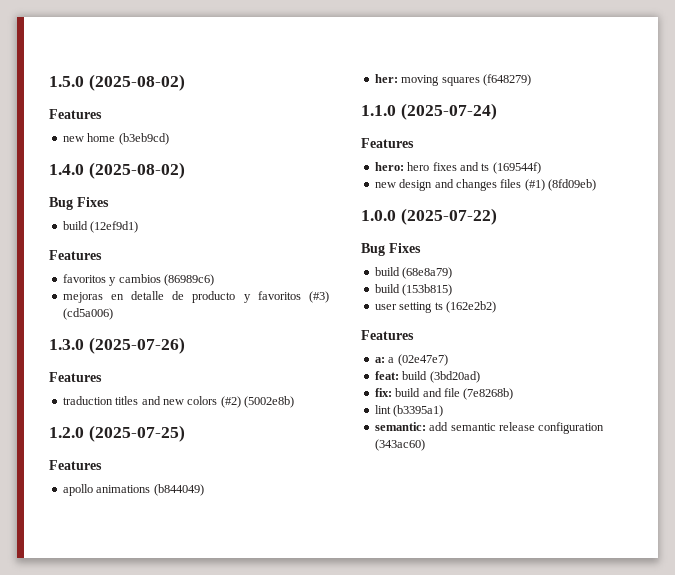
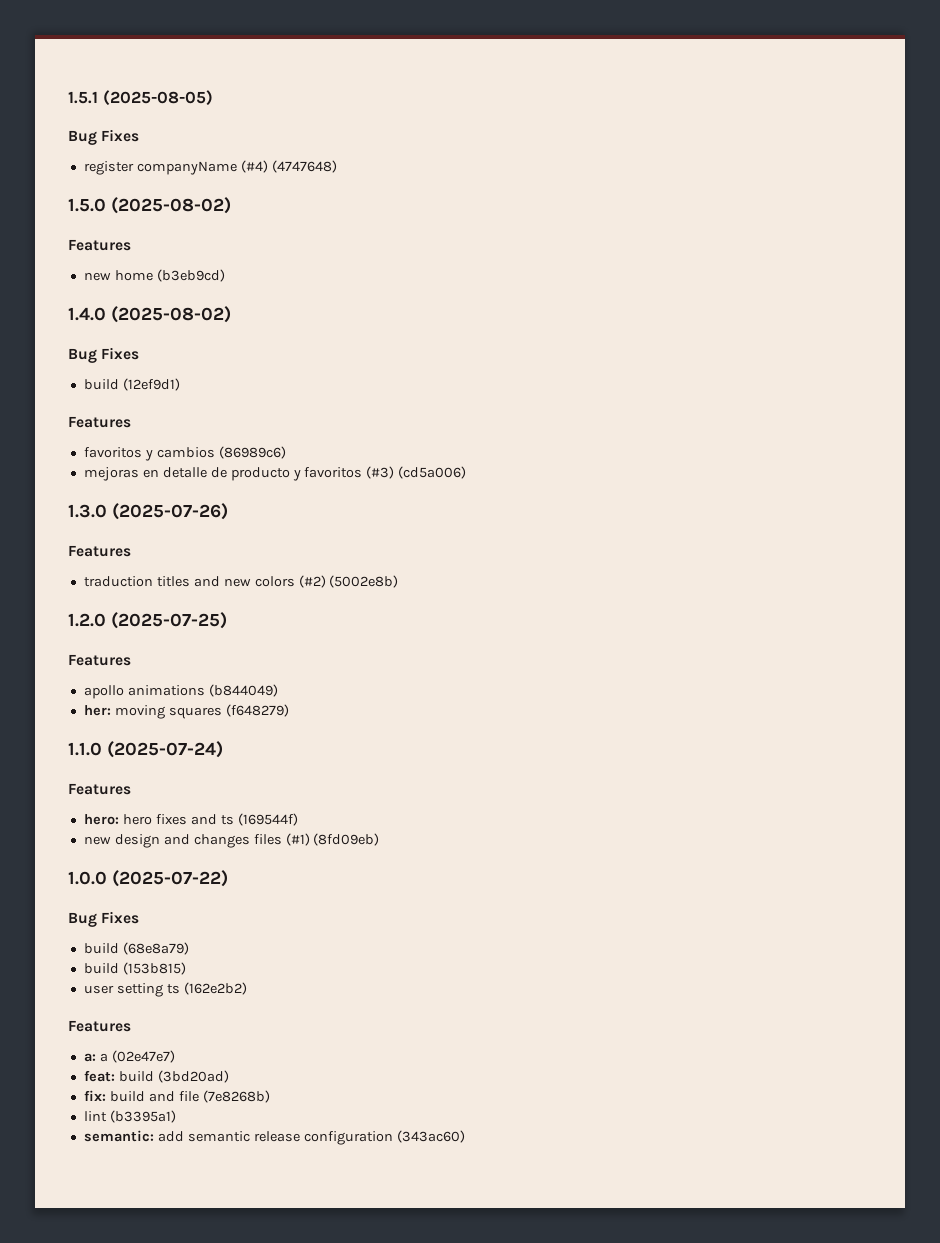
+ 1.5.1 (2025-08-05)
+ Bug Fixes
+ register companyName (#4) (4747648)

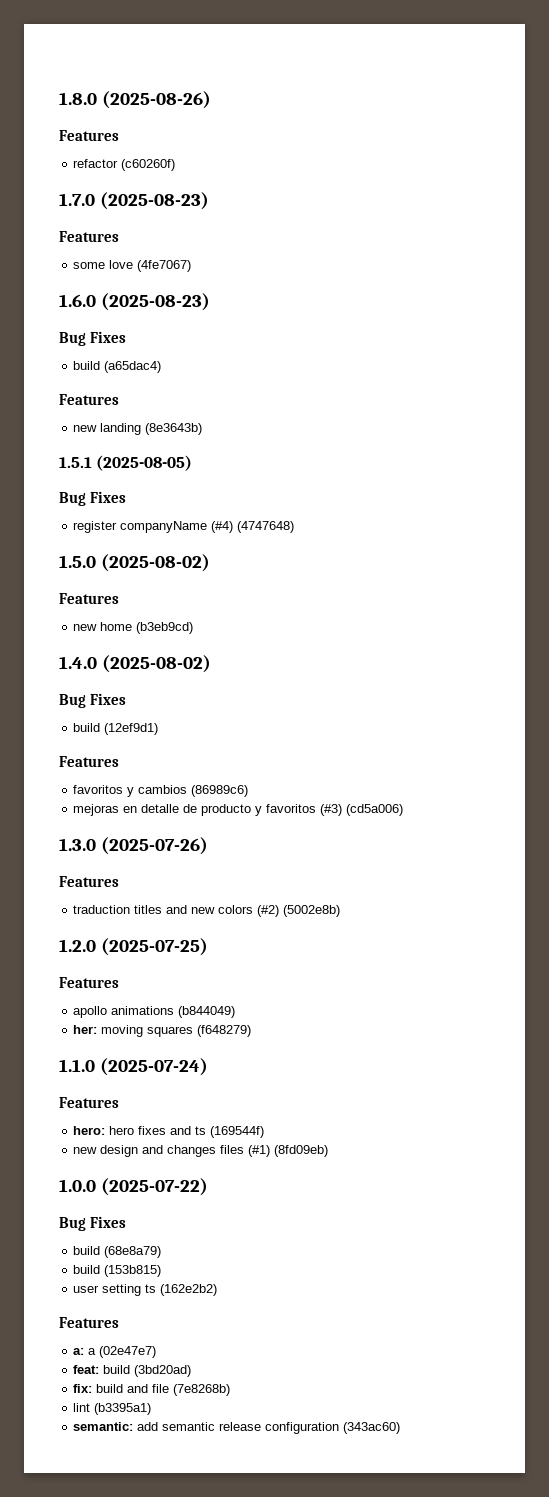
+ 1.8.0 (2025-08-26)
+ Features
+ refactor (c60260f)
+ 1.7.0 (2025-08-23)
+ Features
+ some love (4fe7067)
+ 1.6.0 (2025-08-23)
+ Bug Fixes
+ build (a65dac4)
+ Features
+ new landing (8e3643b)

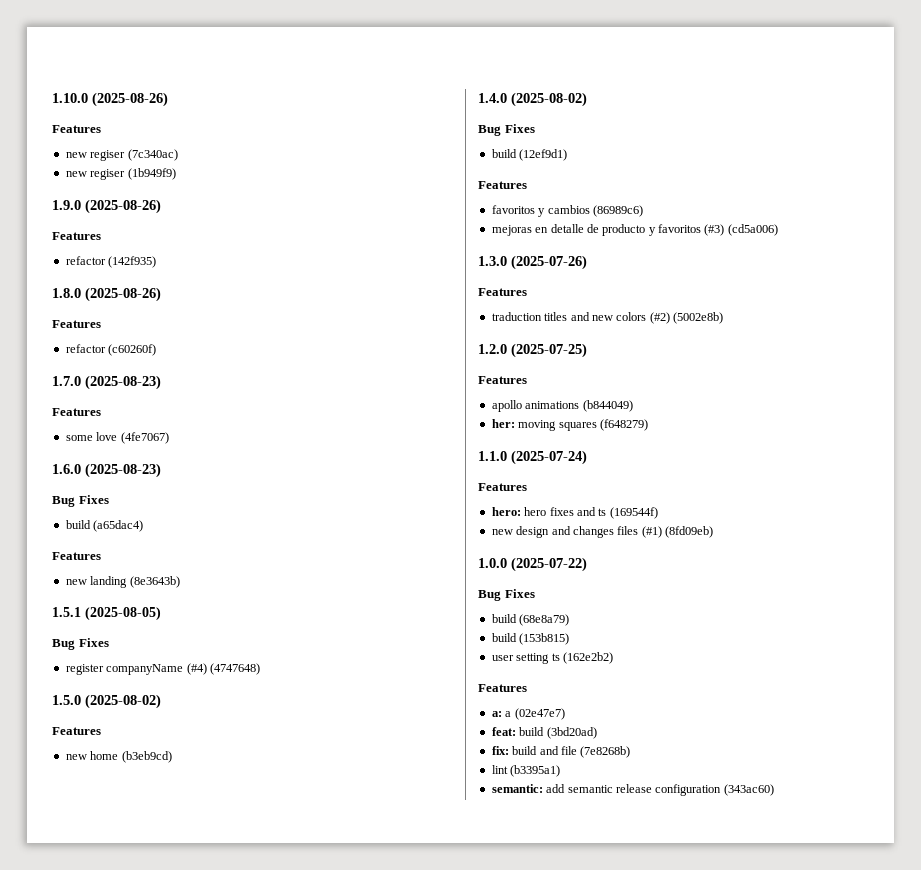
+ 1.10.0 (2025-08-26)
+ Features
+ new regiser (7c340ac)
+ new regiser (1b949f9)
+ 1.9.0 (2025-08-26)
+ Features
+ refactor (142f935)

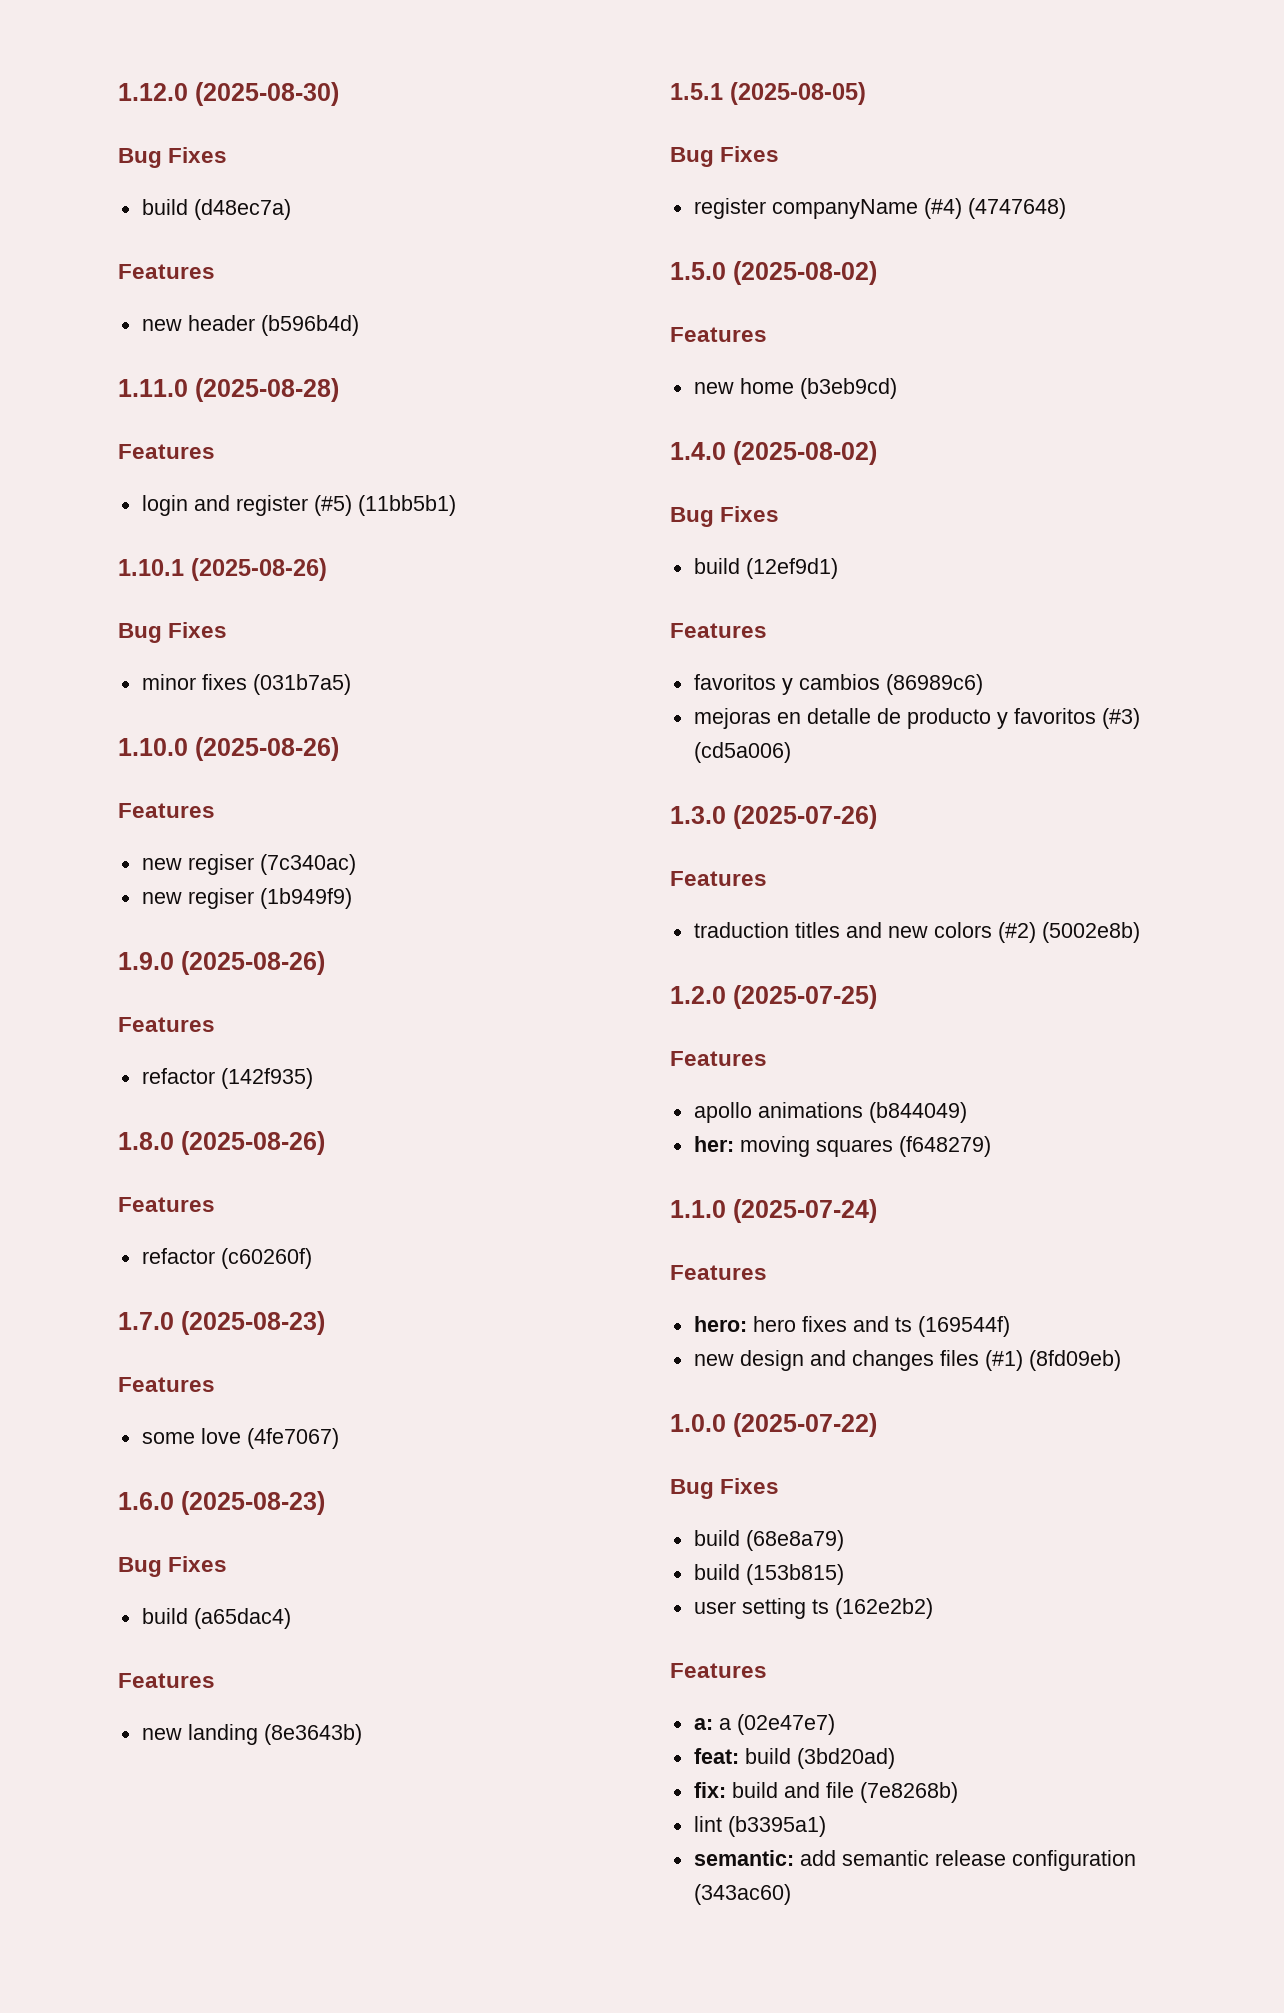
+ 1.12.0 (2025-08-30)
+ Bug Fixes
+ build (d48ec7a)
+ Features
+ new header (b596b4d)
+ 1.11.0 (2025-08-28)
+ Features
+ login and register (#5) (11bb5b1)
+ 1.10.1 (2025-08-26)
+ Bug Fixes
+ minor fixes (031b7a5)

